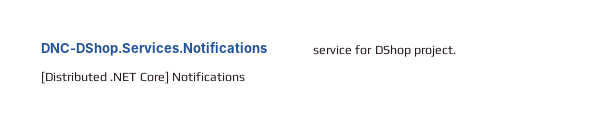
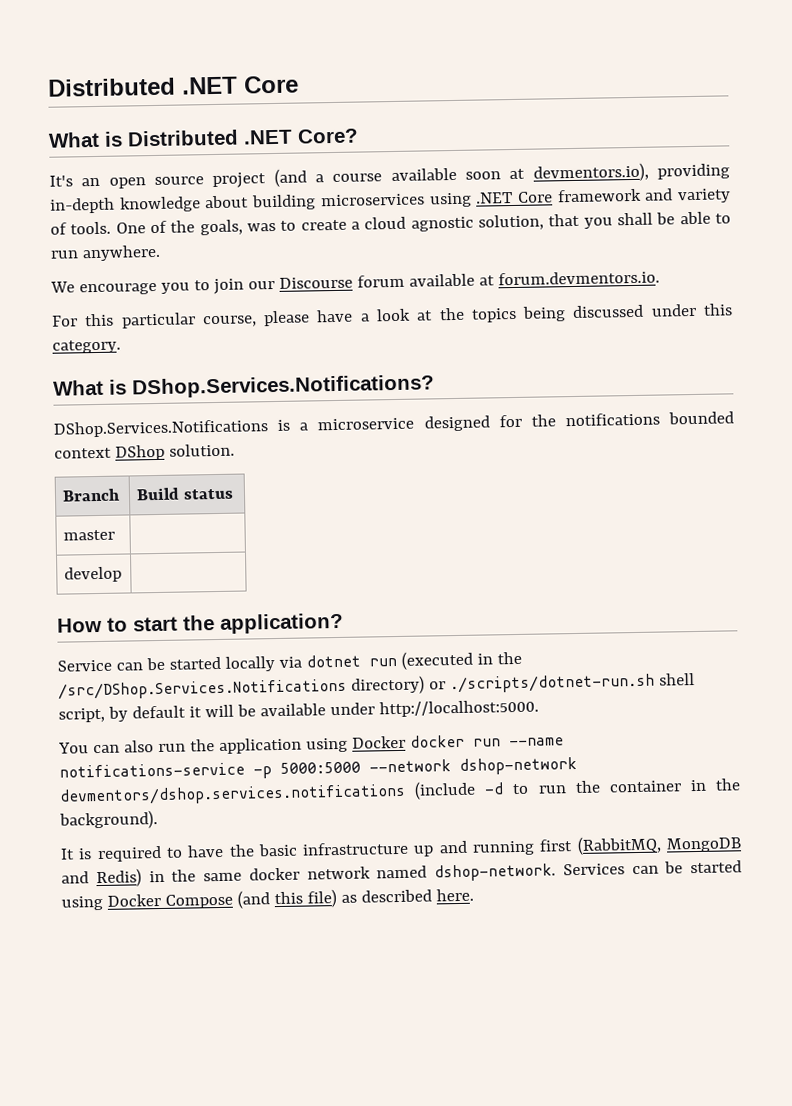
- DNC-DShop.Services.Notifications
- [Distributed .NET Core] Notifications service for DShop project.
+ Distributed .NET Core
+ What is Distributed .NET Core?
+ It's an open source project (and a course available soon at devmentors.io), providing in-depth knowledge about building microservices using .NET Core framework and variety of tools. One of the goals, was to create a cloud agnostic solution, that you shall be able to run anywhere.
+ We encourage you to join our Discourse forum available at forum.devmentors.io.
+ For this particular course, please have a look at the topics being discussed under this category.
+ What is DShop.Services.Notifications?
+ DShop.Services.Notifications is a microservice designed for the notifications bounded context DShop solution.
+ Branch | Build status
+ master |
+ develop |
+ How to start the application?
+ Service can be started locally via dotnet run (executed in the /src/DShop.Services.Notifications directory) or ./scripts/dotnet-run.sh shell script, by default it will be available under http://localhost:5000.
+ You can also run the application using Docker docker run --name notifications-service -p 5000:5000 --network dshop-network devmentors/dshop.services.notifications (include -d to run the container in the background).
+ It is required to have the basic infrastructure up and running first (RabbitMQ, MongoDB and Redis) in the same docker network named dshop-network. Services can be started using Docker Compose (and this file) as described here.

